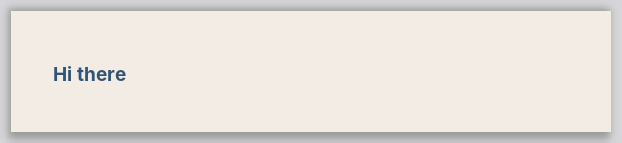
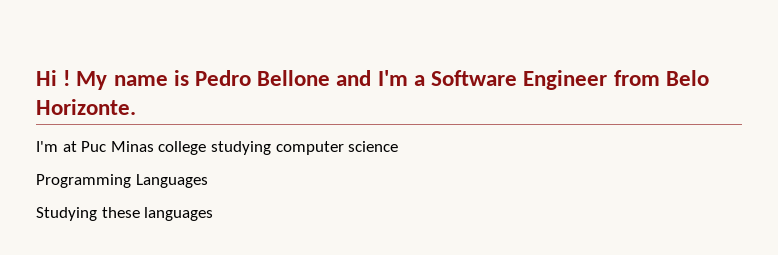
- Hi there
+ Hi ! My name is Pedro Bellone and I'm a Software Engineer from Belo Horizonte.
+ I'm at Puc Minas college studying computer science
+ Programming Languages
+ Studying these languages

